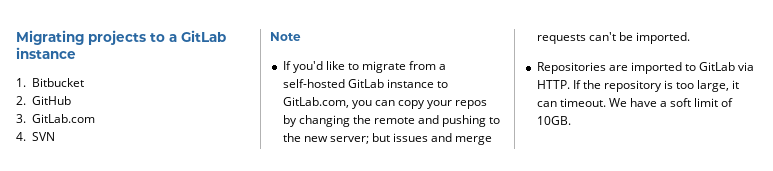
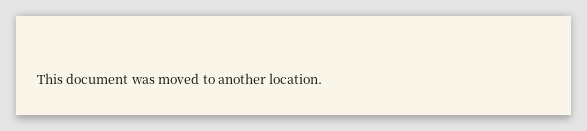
- Migrating projects to a GitLab instance
- 1. Bitbucket
- 2. GitHub
- 3. GitLab.com
- 4. SVN
- Note
- If you'd like to migrate from a self-hosted GitLab instance to GitLab.com, you can copy your repos by changing the remote and pushing to the new server; but issues and merge requests can't be imported.
- Repositories are imported to GitLab via HTTP. If the repository is too large, it can timeout. We have a soft limit of 10GB.
+ This document was moved to another location.

